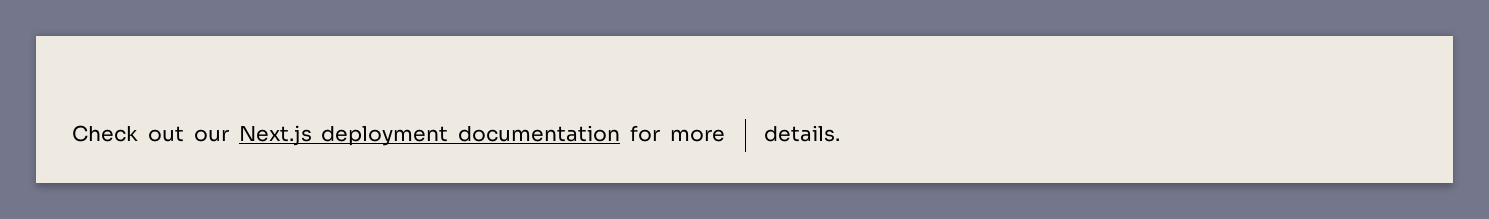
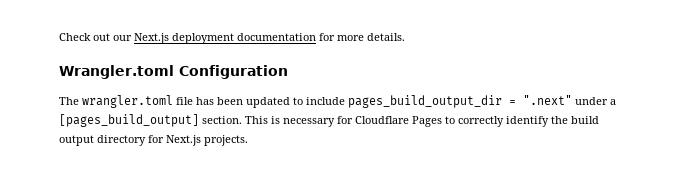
+ Wrangler.toml Configuration
+ The wrangler.toml file has been updated to include pages_build_output_dir = ".next" under a [pages_build_output] section. This is necessary for Cloudflare Pages to correctly identify the build output directory for Next.js projects.

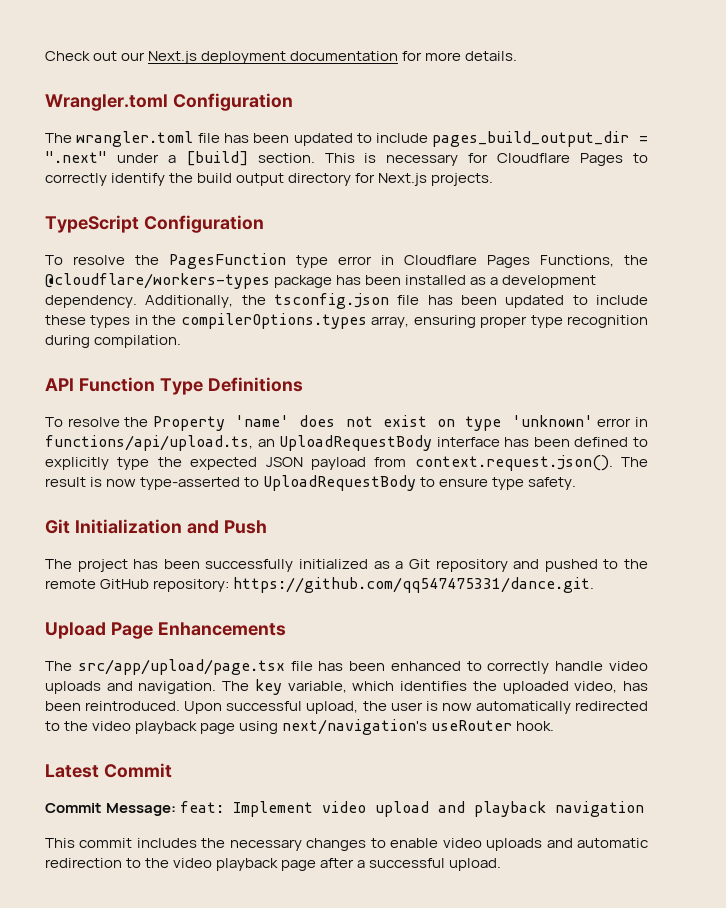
- The wrangler.toml file has been updated to include pages_build_output_dir = ".next" under a [pages_build_output] section.
+ The wrangler.toml file has been updated to include pages_build_output_dir = ".next" under a [build] section.
+ TypeScript Configuration
+ To resolve the PagesFunction type error in Cloudflare Pages Functions, the @cloudflare/workers-types package has been installed as a development dependency. Additionally, the tsconfig.json file has been updated to include these types in the compilerOptions.types array, ensuring proper type recognition during compilation.
+ API Function Type Definitions
+ To resolve the Property 'name' does not exist on type 'unknown' error in functions/api/upload.ts, an UploadRequestBody interface has been defined to explicitly type the expected JSON payload from context.request.json(). The result is now type-asserted to UploadRequestBody to ensure type safety.
+ Git Initialization and Push
+ The project has been successfully initialized as a Git repository and pushed to the remote GitHub repository: https://github.com/qq547475331/dance.git.
+ Upload Page Enhancements
+ The src/app/upload/page.tsx file has been enhanced to correctly handle video uploads and navigation. The key variable, which identifies the uploaded video, has been reintroduced. Upon successful upload, the user is now automatically redirected to the video playback page using next/navigation's useRouter hook.
+ Latest Commit
+ Commit Message: feat: Implement video upload and playback navigation
+ This commit includes the necessary changes to enable video uploads and automatic redirection to the video playback page after a successful upload.

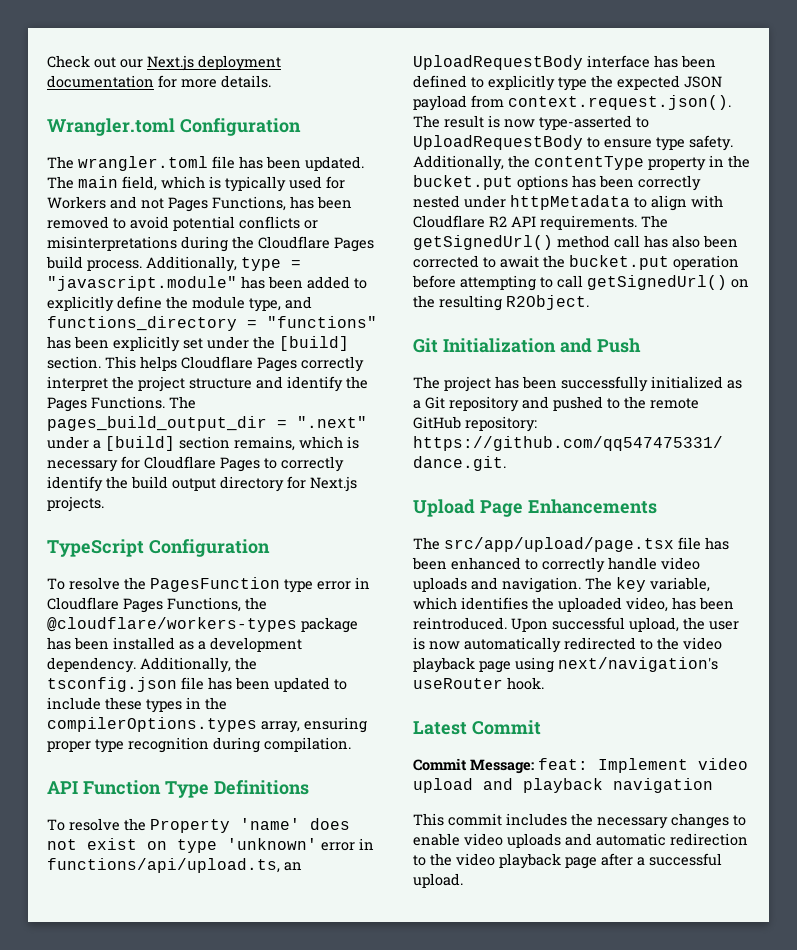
- The wrangler.toml file has been updated to include pages_build_output_dir = ".next" under a [build] section. This is necessary for Cloudflare Pages to correctly identify the build output directory for Next.js projects.
+ The wrangler.toml file has been updated. The main field, which is typically used for Workers and not Pages Functions, has been removed to avoid potential conflicts or misinterpretations during the Cloudflare Pages build process. Additionally, type = "javascript.module" has been added to explicitly define the module type, and functions_directory = "functions" has been explicitly set under the [build] section. This helps Cloudflare Pages correctly interpret the project structure and identify the Pages Functions. The pages_build_output_dir = ".next" under a [build] section remains, which is necessary for Cloudflare Pages to correctly identify the build output directory for Next.js projects.
+ Additionally, the contentType property in the bucket.put options has been correctly nested under httpMetadata to align with Cloudflare R2 API requirements. The getSignedUrl() method call has also been corrected to await the bucket.put operation before attempting to call getSignedUrl() on the resulting R2Object.

